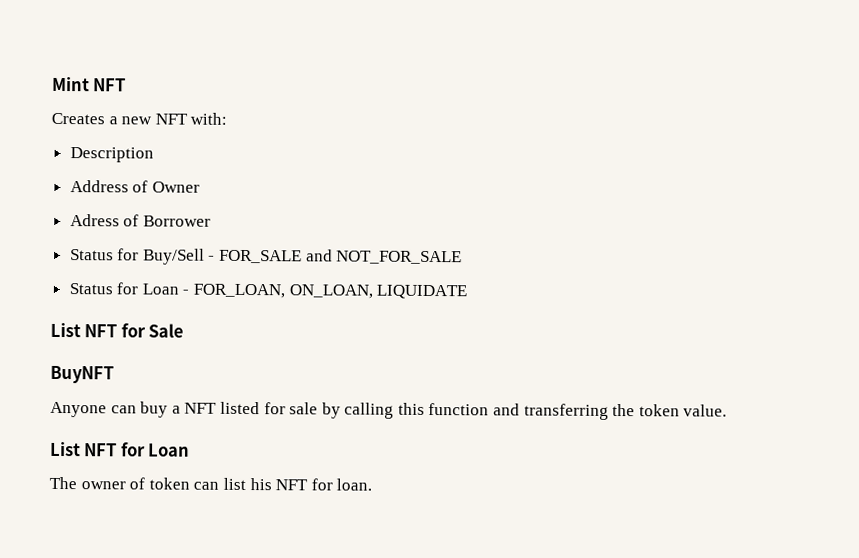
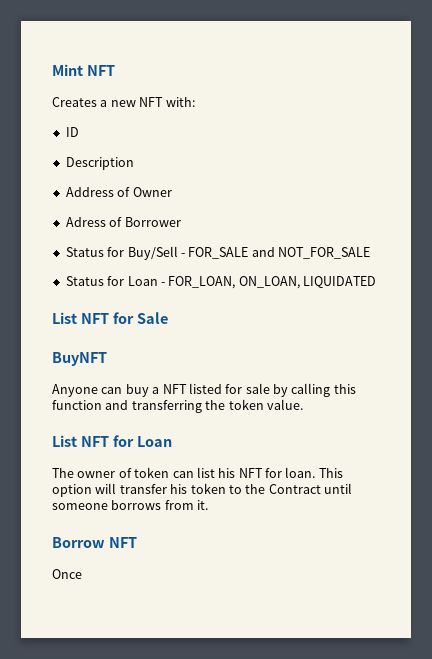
+ ID
- Status for Loan - FOR_LOAN, ON_LOAN, LIQUIDATE
+ Status for Loan - FOR_LOAN, ON_LOAN, LIQUIDATED
+ This option will transfer his token to the Contract until someone borrows from it.
+ Borrow NFT
+ Once

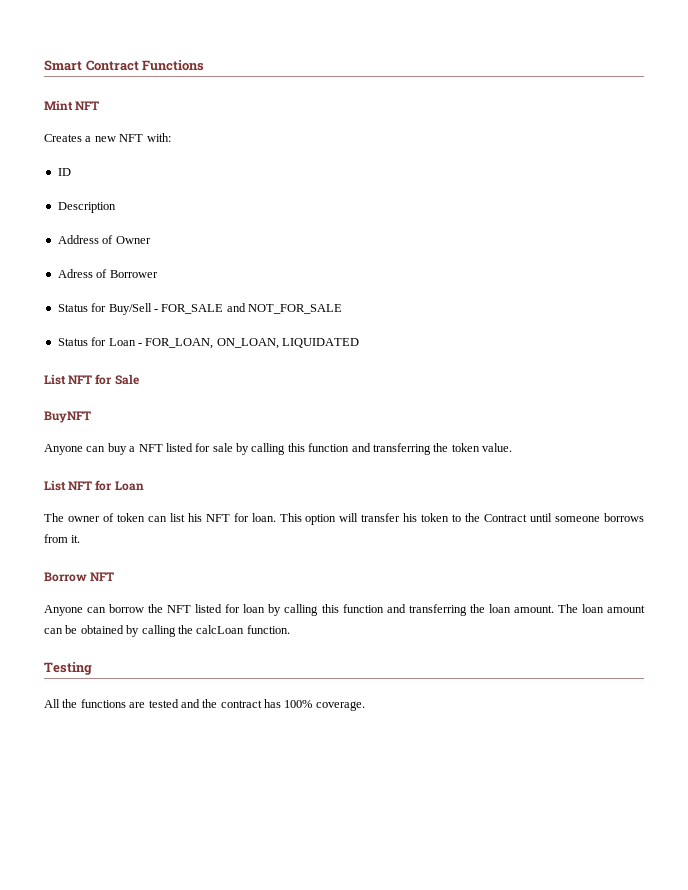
+ Smart Contract Functions
- Once
+ Anyone can borrow the NFT listed for loan by calling this function and transferring the loan amount. The loan amount can be obtained by calling the calcLoan function.
+ Testing
+ All the functions are tested and the contract has 100% coverage.

